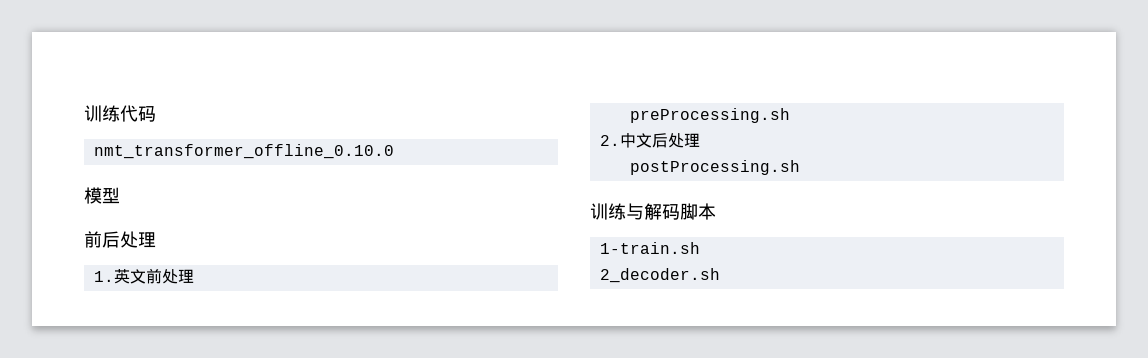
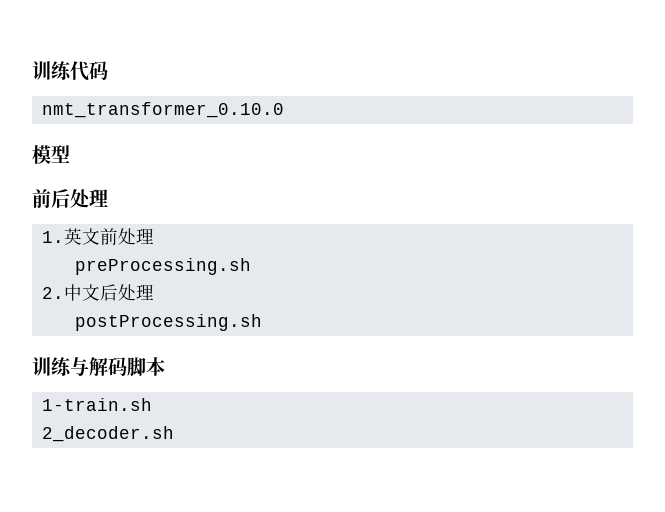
- nmt_transformer_offline_0.10.0
+ nmt_transformer_0.10.0

